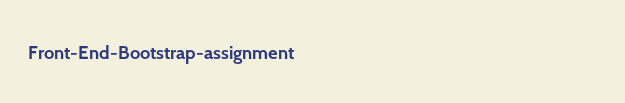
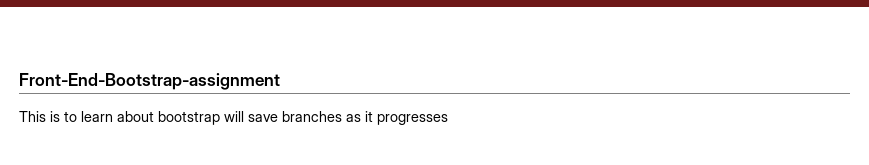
+ This is to learn about bootstrap will save branches as it progresses

